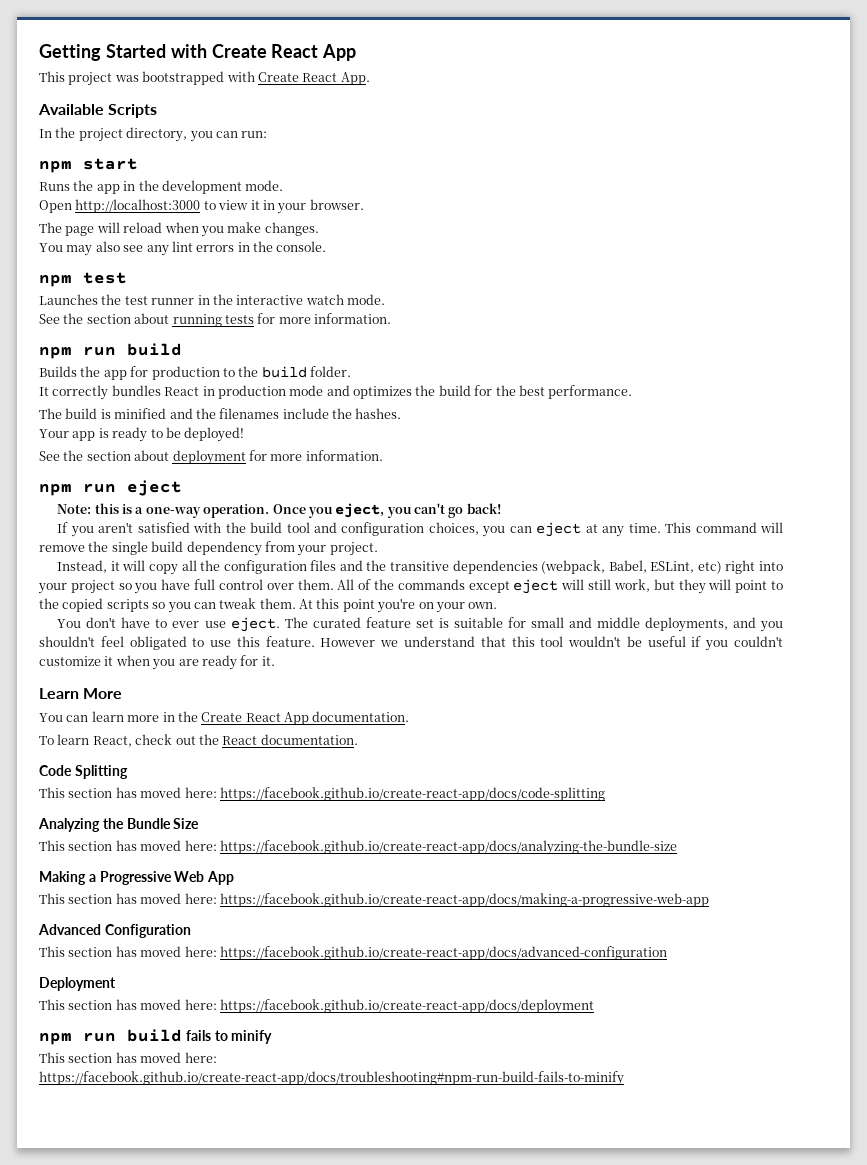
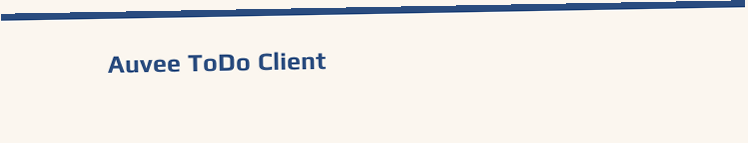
- Getting Started with Create React App
- This project was bootstrapped with Create React App.
- Available Scripts
- In the project directory, you can run:
- npm start
- Runs the app in the development mode.
- Open http://localhost:3000 to view it in your browser.
- The page will reload when you make changes.
- You may also see any lint errors in the console.
- npm test
- Launches the test runner in the interactive watch mode.
- See the section about running tests for more information.
- npm run build
- Builds the app for production to the build folder.
- It correctly bundles React in production mode and optimizes the build for the best performance.
- The build is minified and the filenames include the hashes.
- Your app is ready to be deployed!
- See the section about deployment for more information.
- npm run eject
- Note: this is a one-way operation. Once you eject, you can't go back!
- If you aren't satisfied with the build tool and configuration choices, you can eject at any time. This command will remove the single build dependency from your project.
- Instead, it will copy all the configuration files and the transitive dependencies (webpack, Babel, ESLint, etc) right into your project so you have full control over them. All of the commands except eject will still work, but they will point to the copied scripts so you can tweak them. At this point you're on your own.
- You don't have to ever use eject. The curated feature set is suitable for small and middle deployments, and you shouldn't feel obligated to use this feature. However we understand that this tool wouldn't be useful if you couldn't customize it when you are ready for it.
- Learn More
- You can learn more in the Create React App documentation.
- To learn React, check out the React documentation.
- Code Splitting
- This section has moved here: https://facebook.github.io/create-react-app/docs/code-splitting
- Analyzing the Bundle Size
- This section has moved here: https://facebook.github.io/create-react-app/docs/analyzing-the-bundle-size
- Making a Progressive Web App
- This section has moved here: https://facebook.github.io/create-react-app/docs/making-a-progressive-web-app
- Advanced Configuration
- This section has moved here: https://facebook.github.io/create-react-app/docs/advanced-configuration
- Deployment
- This section has moved here: https://facebook.github.io/create-react-app/docs/deployment
- npm run build fails to minify
- This section has moved here: https://facebook.github.io/create-react-app/docs/troubleshooting#npm-run-build-fails-to-minify
+ Auvee ToDo Client

